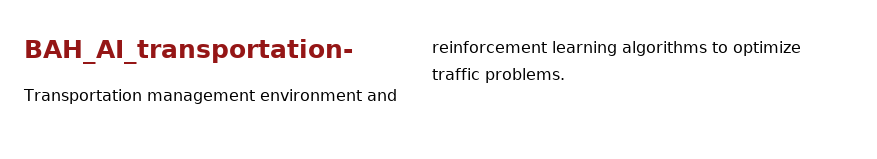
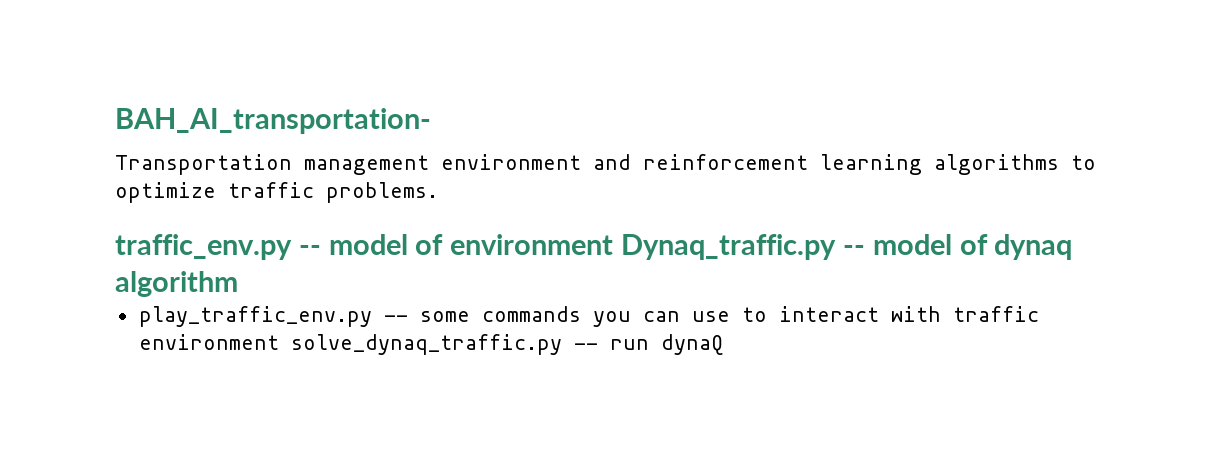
+ traffic_env.py -- model of environment Dynaq_traffic.py -- model of dynaq algorithm
+ play_traffic_env.py -- some commands you can use to interact with traffic environment solve_dynaq_traffic.py -- run dynaQ

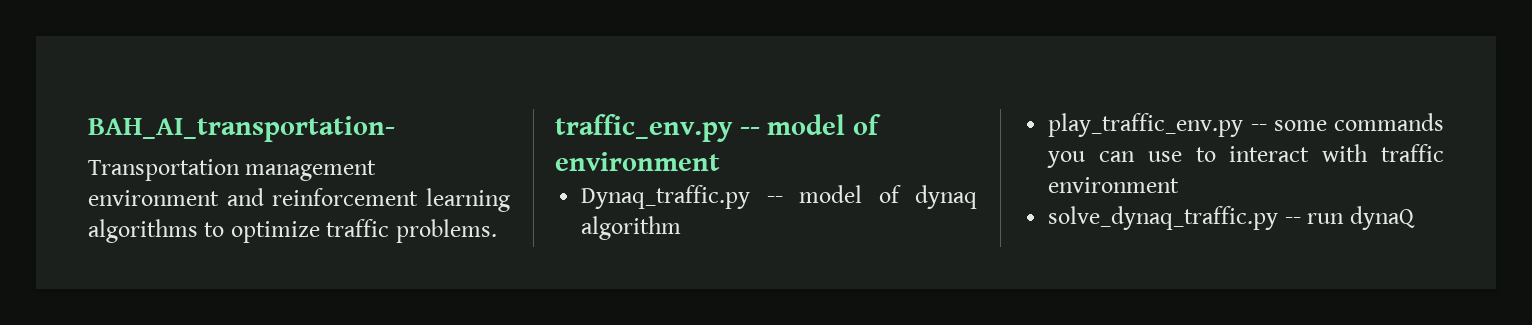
- traffic_env.py -- model of environment Dynaq_traffic.py -- model of dynaq algorithm
+ traffic_env.py -- model of environment
+ Dynaq_traffic.py -- model of dynaq algorithm
- play_traffic_env.py -- some commands you can use to interact with traffic environment solve_dynaq_traffic.py -- run dynaQ
+ play_traffic_env.py -- some commands you can use to interact with traffic environment
+ solve_dynaq_traffic.py -- run dynaQ

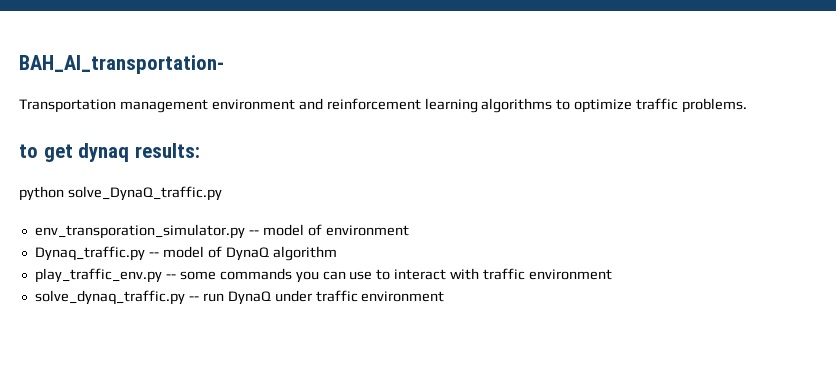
- traffic_env.py -- model of environment
+ to get dynaq results:
+ python solve_DynaQ_traffic.py
+ env_transporation_simulator.py -- model of environment
- Dynaq_traffic.py -- model of dynaq algorithm
+ Dynaq_traffic.py -- model of DynaQ algorithm
- solve_dynaq_traffic.py -- run dynaQ
+ solve_dynaq_traffic.py -- run DynaQ under traffic environment

